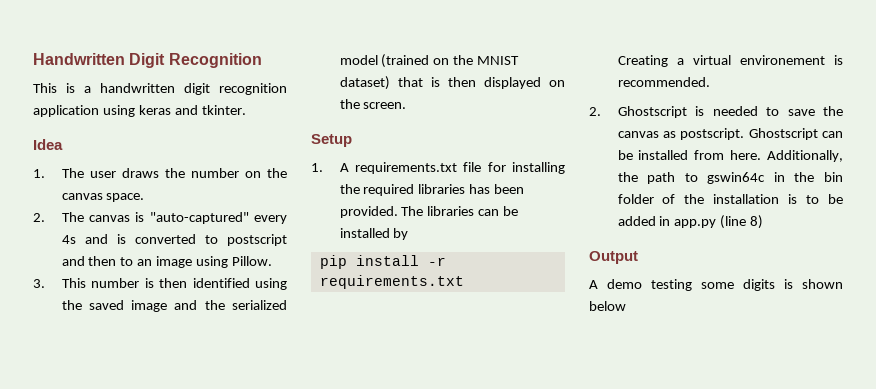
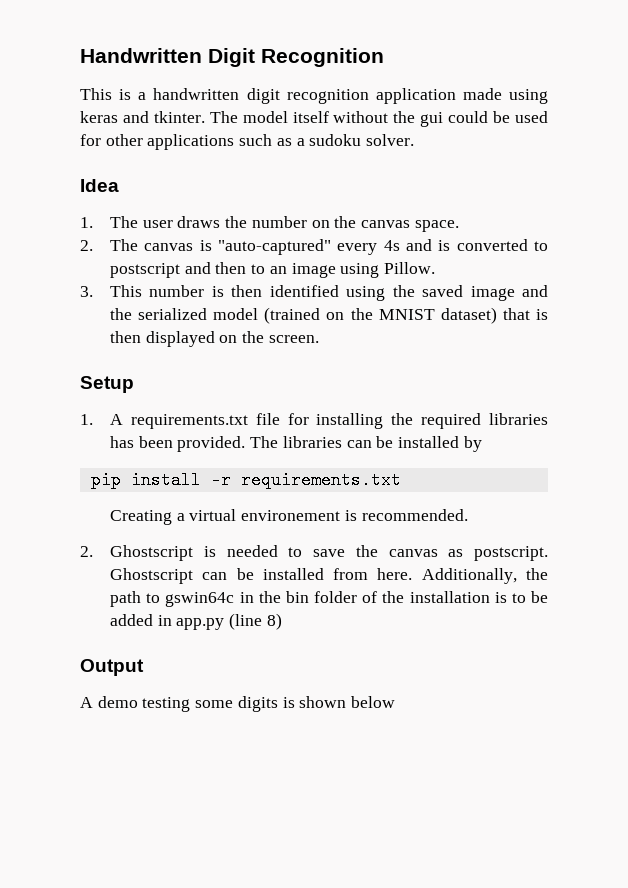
- This is a handwritten digit recognition application using keras and tkinter.
+ This is a handwritten digit recognition application made using keras and tkinter. The model itself without the gui could be used for other applications such as a sudoku solver.

